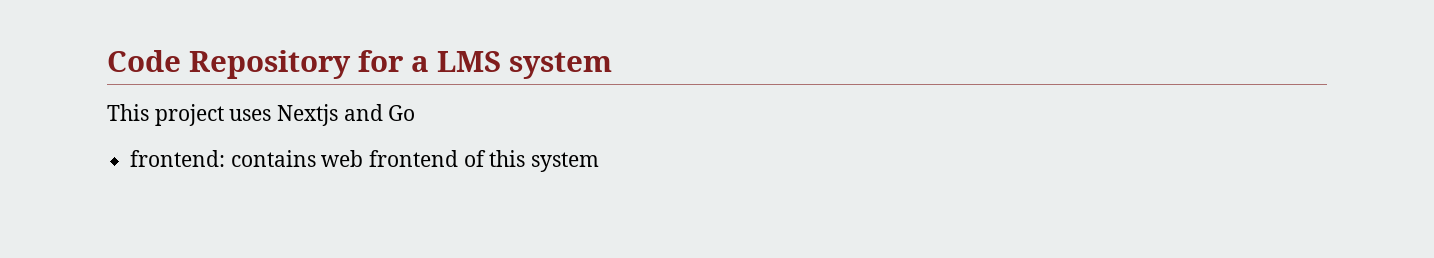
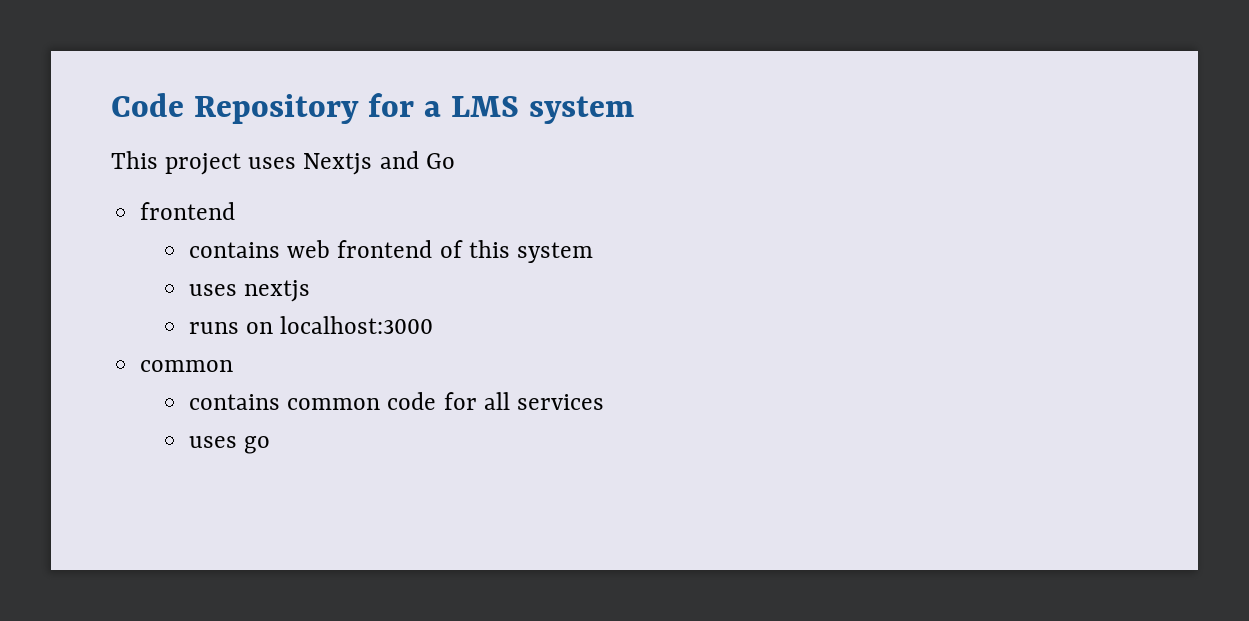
  This project uses Nextjs and Go
- frontend: contains web frontend of this system
+ frontend
+ contains web frontend of this system
+ uses nextjs
+ runs on localhost:3000
+ common
+ contains common code for all services
+ uses go

